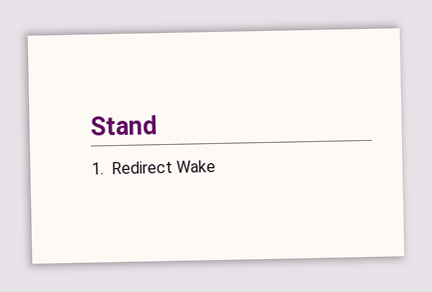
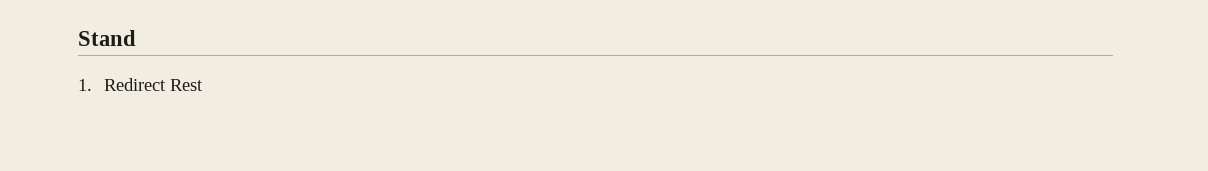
- 1. Redirect Wake
+ 1. Redirect Rest

